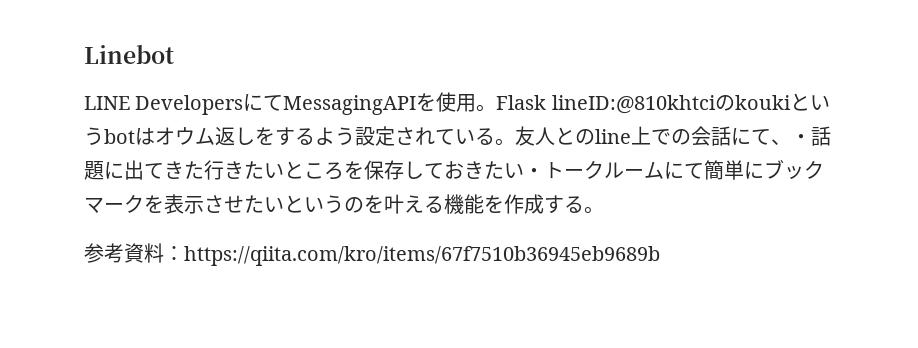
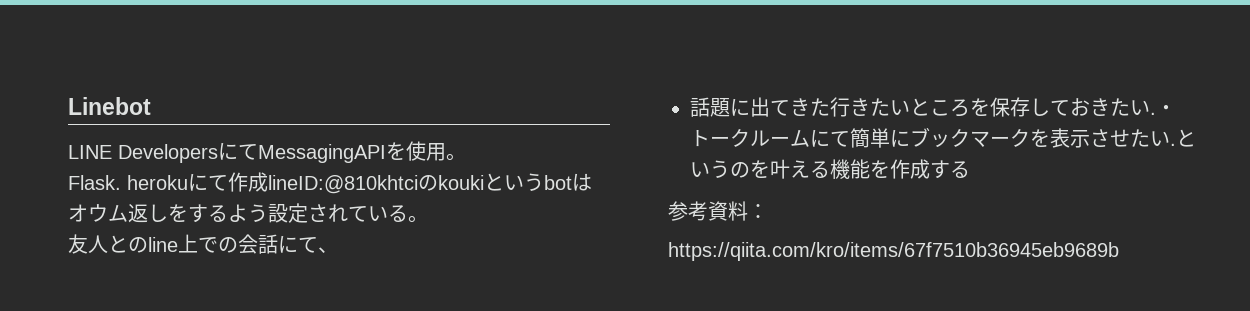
- LINE DevelopersにてMessagingAPIを使用。Flask lineID:@810khtciのkoukiというbotはオウム返しをするよう設定されている。友人とのline上での会話にて、・話題に出てきた行きたいところを保存しておきたい・トークルームにて簡単にブックマークを表示させたいというのを叶える機能を作成する。
+ LINE DevelopersにてMessagingAPIを使用。
+ Flask. herokuにて作成lineID:@810khtciのkoukiというbotはオウム返しをするよう設定されている。
+ 友人とのline上での会話にて、
+ 話題に出てきた行きたいところを保存しておきたい.・トークルームにて簡単にブックマークを表示させたい.というのを叶える機能を作成する
- 参考資料：https://qiita.com/kro/items/67f7510b36945eb9689b
+ 参考資料：
+ https://qiita.com/kro/items/67f7510b36945eb9689b

